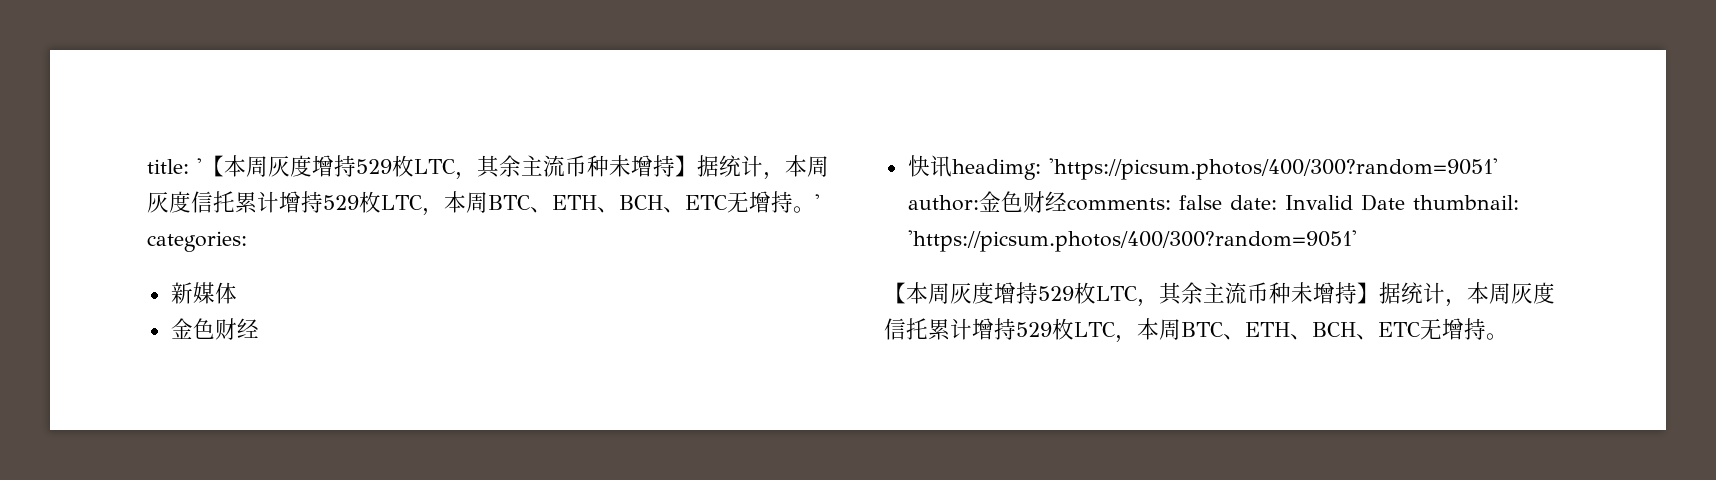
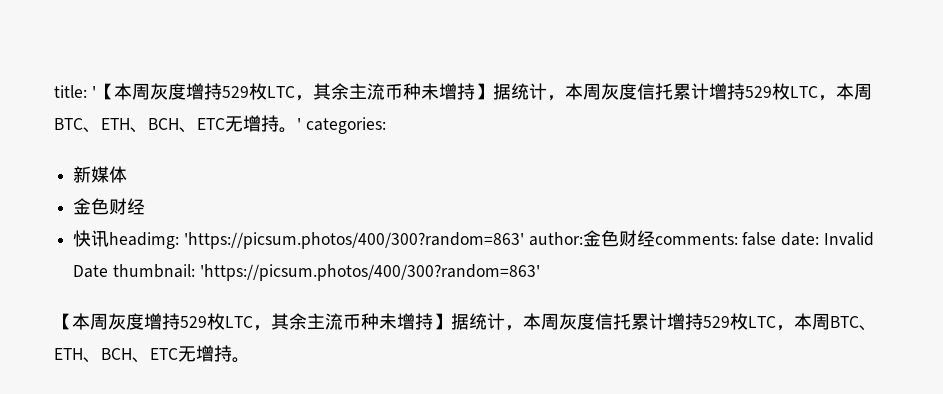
- 快讯headimg: 'https://picsum.photos/400/300?random=9051' author:金色财经comments: false date: Invalid Date thumbnail: 'https://picsum.photos/400/300?random=9051'
+ 快讯headimg: 'https://picsum.photos/400/300?random=863' author:金色财经comments: false date: Invalid Date thumbnail: 'https://picsum.photos/400/300?random=863'

